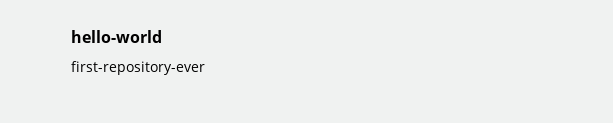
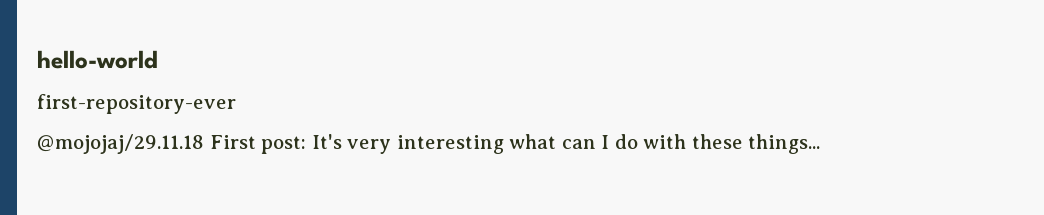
+ @mojojaj/29.11.18 First post: It's very interesting what can I do with these things...

